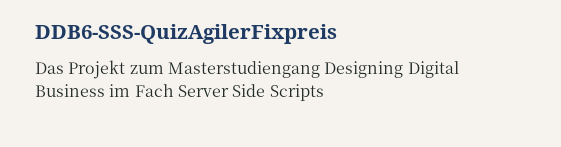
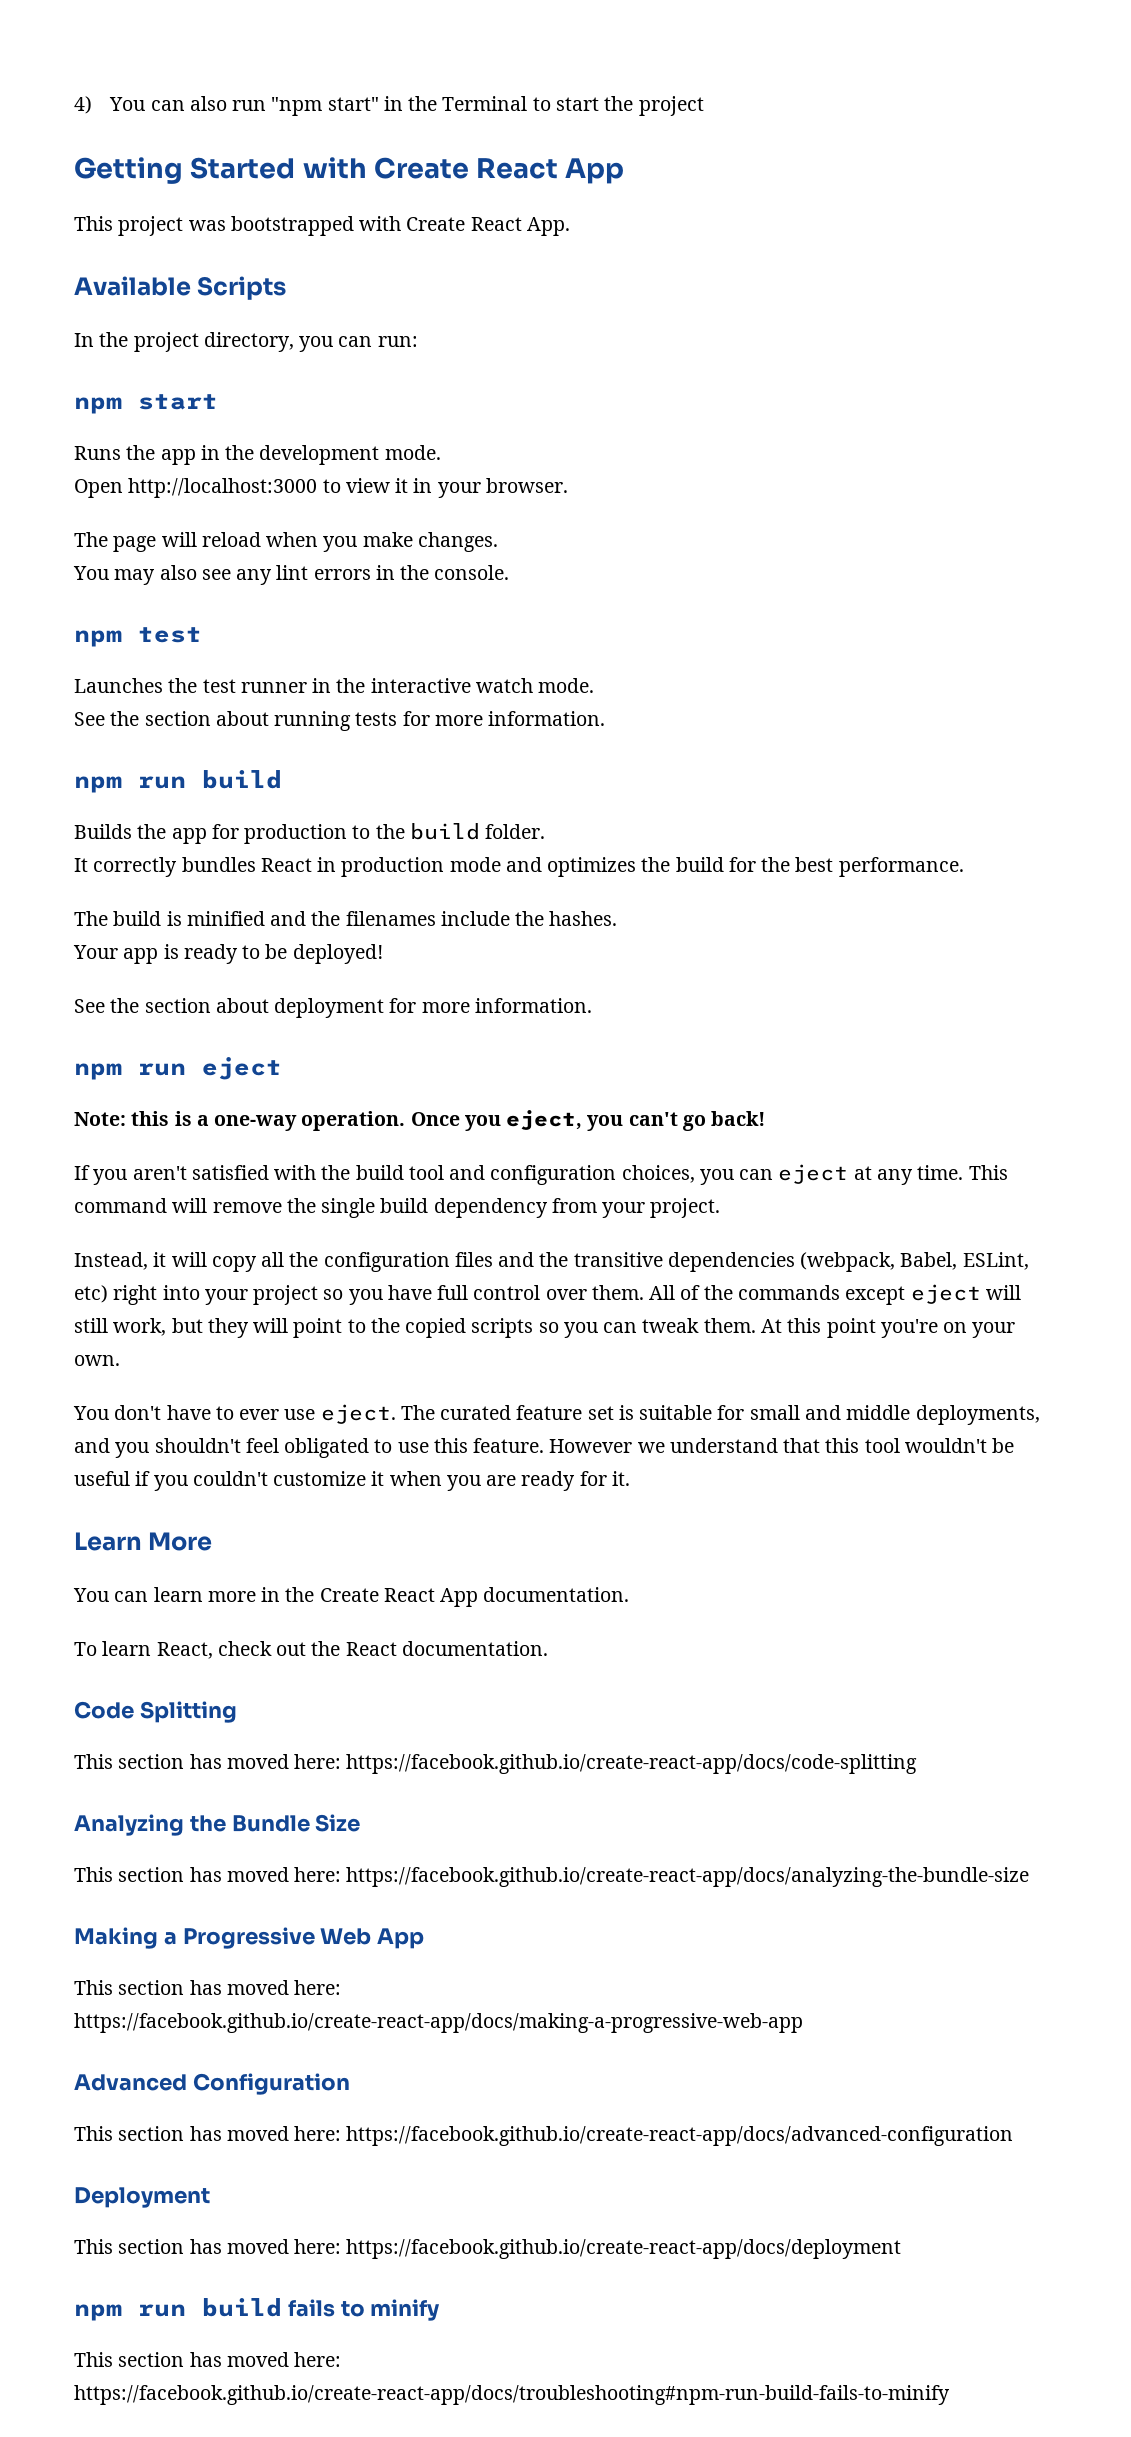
- DDB6-SSS-QuizAgilerFixpreis
- Das Projekt zum Masterstudiengang Designing Digital Business im Fach Server Side Scripts
+ 4) You can also run "npm start" in the Terminal to start the project
+ Getting Started with Create React App
+ This project was bootstrapped with Create React App.
+ Available Scripts
+ In the project directory, you can run:
+ npm start
+ Runs the app in the development mode.
+ Open http://localhost:3000 to view it in your browser.
+ The page will reload when you make changes.
+ You may also see any lint errors in the console.
+ npm test
+ Launches the test runner in the interactive watch mode.
+ See the section about running tests for more information.
+ npm run build
+ Builds the app for production to the build folder.
+ It correctly bundles React in production mode and optimizes the build for the best performance.
+ The build is minified and the filenames include the hashes.
+ Your app is ready to be deployed!
+ See the section about deployment for more information.
+ npm run eject
+ Note: this is a one-way operation. Once you eject, you can't go back!
+ If you aren't satisfied with the build tool and configuration choices, you can eject at any time. This command will remove the single build dependency from your project.
+ Instead, it will copy all the configuration files and the transitive dependencies (webpack, Babel, ESLint, etc) right into your project so you have full control over them. All of the commands except eject will still work, but they will point to the copied scripts so you can tweak them. At this point you're on your own.
+ You don't have to ever use eject. The curated feature set is suitable for small and middle deployments, and you shouldn't feel obligated to use this feature. However we understand that this tool wouldn't be useful if you couldn't customize it when you are ready for it.
+ Learn More
+ You can learn more in the Create React App documentation.
+ To learn React, check out the React documentation.
+ Code Splitting
+ This section has moved here: https://facebook.github.io/create-react-app/docs/code-splitting
+ Analyzing the Bundle Size
+ This section has moved here: https://facebook.github.io/create-react-app/docs/analyzing-the-bundle-size
+ Making a Progressive Web App
+ This section has moved here: https://facebook.github.io/create-react-app/docs/making-a-progressive-web-app
+ Advanced Configuration
+ This section has moved here: https://facebook.github.io/create-react-app/docs/advanced-configuration
+ Deployment
+ This section has moved here: https://facebook.github.io/create-react-app/docs/deployment
+ npm run build fails to minify
+ This section has moved here: https://facebook.github.io/create-react-app/docs/troubleshooting#npm-run-build-fails-to-minify

